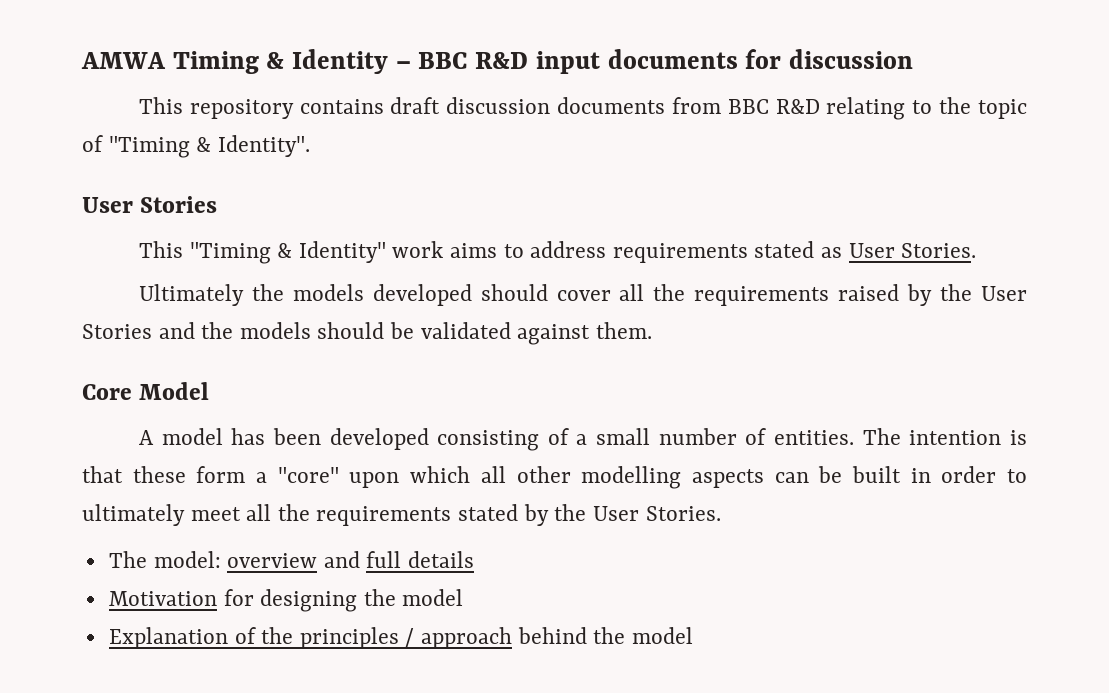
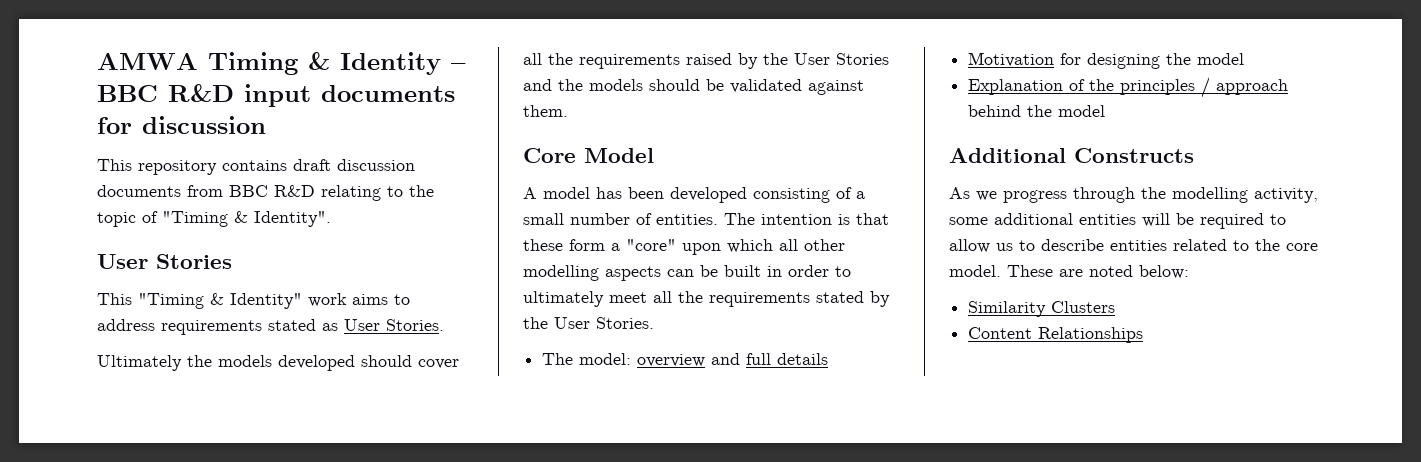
+ Additional Constructs
+ As we progress through the modelling activity, some additional entities will be required to allow us to describe entities related to the core model. These are noted below:
+ Similarity Clusters
+ Content Relationships

